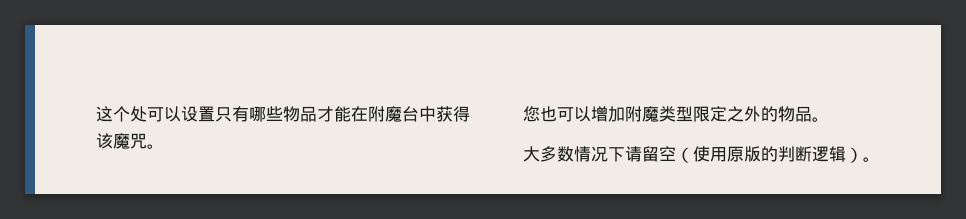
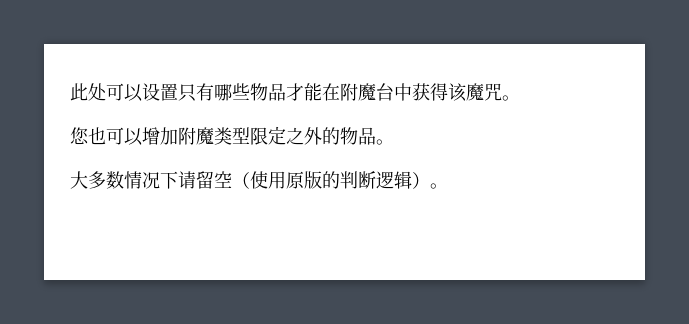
- 这个处可以设置只有哪些物品才能在附魔台中获得该魔咒。
+ 此处可以设置只有哪些物品才能在附魔台中获得该魔咒。

